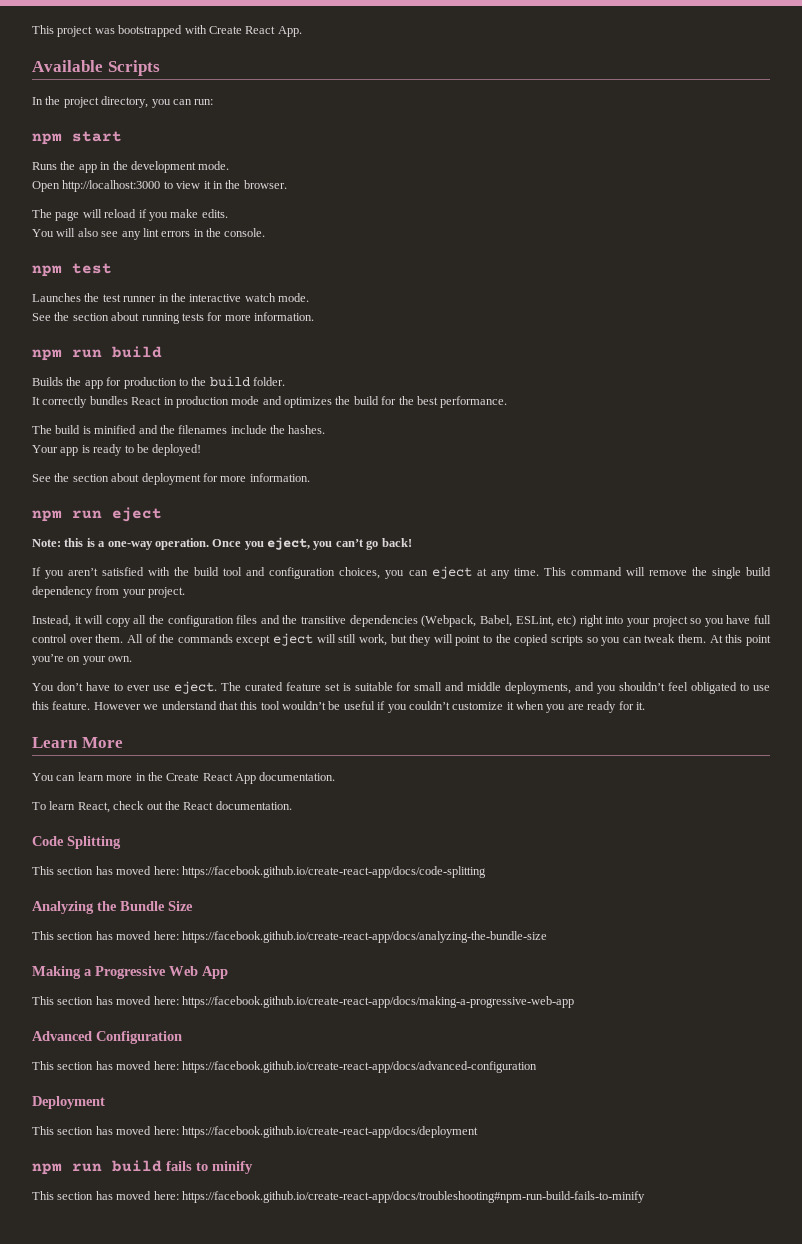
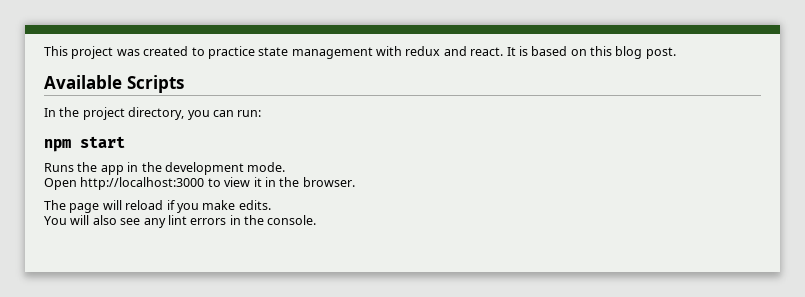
- This project was bootstrapped with Create React App.
+ This project was created to practice state management with redux and react. It is based on this blog post.
- npm test
- Launches the test runner in the interactive watch mode.
- See the section about running tests for more information.
- npm run build
- Builds the app for production to the build folder.
- It correctly bundles React in production mode and optimizes the build for the best performance.
- The build is minified and the filenames include the hashes.
- Your app is ready to be deployed!
- See the section about deployment for more information.
- npm run eject
- Note: this is a one-way operation. Once you eject, you can’t go back!
- If you aren’t satisfied with the build tool and configuration choices, you can eject at any time. This command will remove the single build dependency from your project.
- Instead, it will copy all the configuration files and the transitive dependencies (Webpack, Babel, ESLint, etc) right into your project so you have full control over them. All of the commands except eject will still work, but they will point to the copied scripts so you can tweak them. At this point you’re on your own.
- You don’t have to ever use eject. The curated feature set is suitable for small and middle deployments, and you shouldn’t feel obligated to use this feature. However we understand that this tool wouldn’t be useful if you couldn’t customize it when you are ready for it.
- Learn More
- You can learn more in the Create React App documentation.
- To learn React, check out the React documentation.
- Code Splitting
- This section has moved here: https://facebook.github.io/create-react-app/docs/code-splitting
- Analyzing the Bundle Size
- This section has moved here: https://facebook.github.io/create-react-app/docs/analyzing-the-bundle-size
- Making a Progressive Web App
- This section has moved here: https://facebook.github.io/create-react-app/docs/making-a-progressive-web-app
- Advanced Configuration
- This section has moved here: https://facebook.github.io/create-react-app/docs/advanced-configuration
- Deployment
- This section has moved here: https://facebook.github.io/create-react-app/docs/deployment
- npm run build fails to minify
- This section has moved here: https://facebook.github.io/create-react-app/docs/troubleshooting#npm-run-build-fails-to-minify

